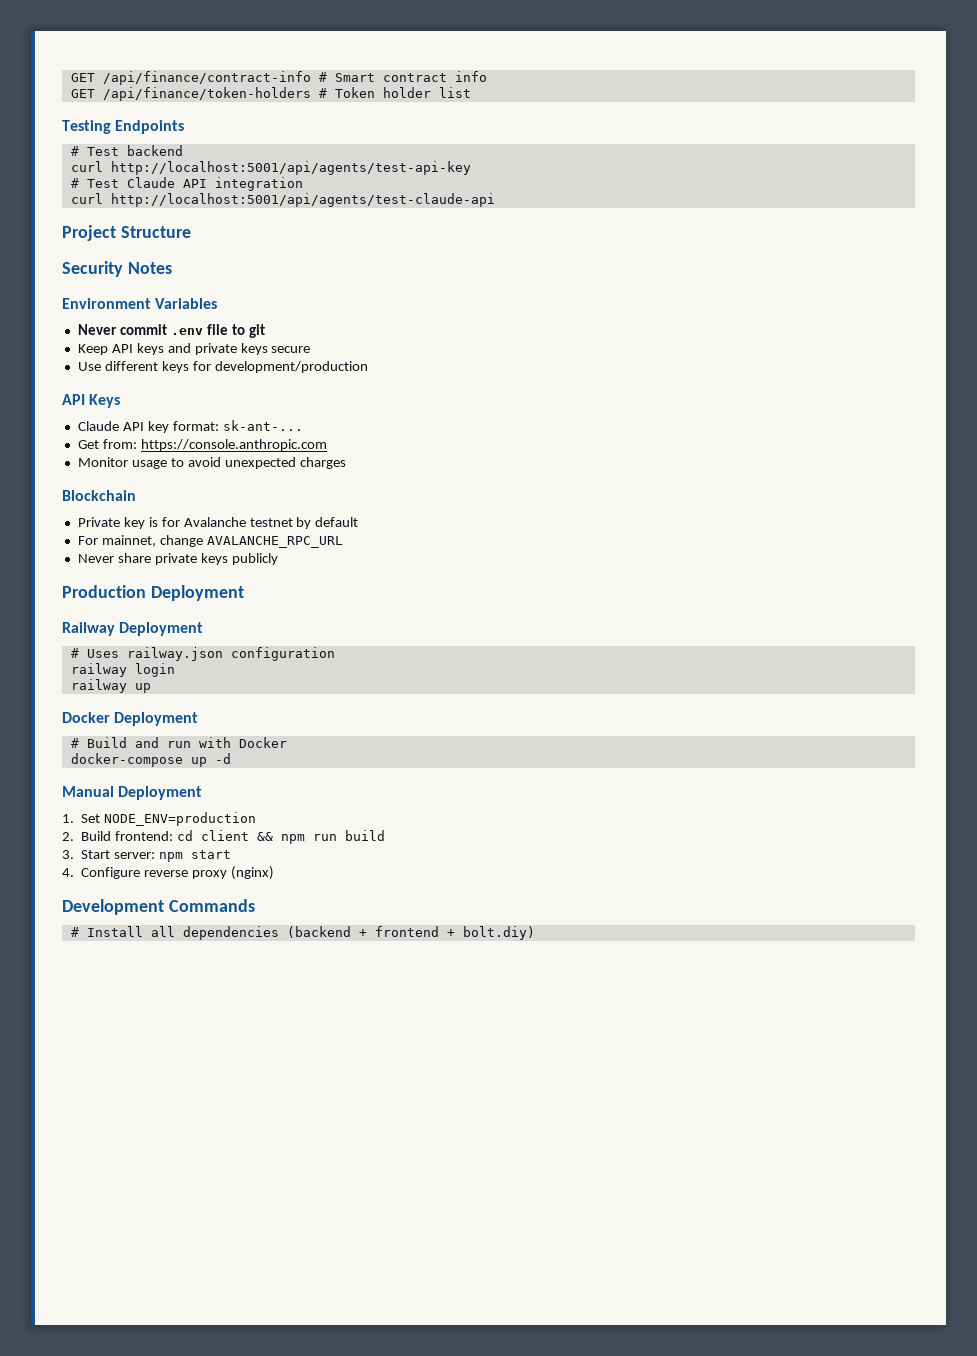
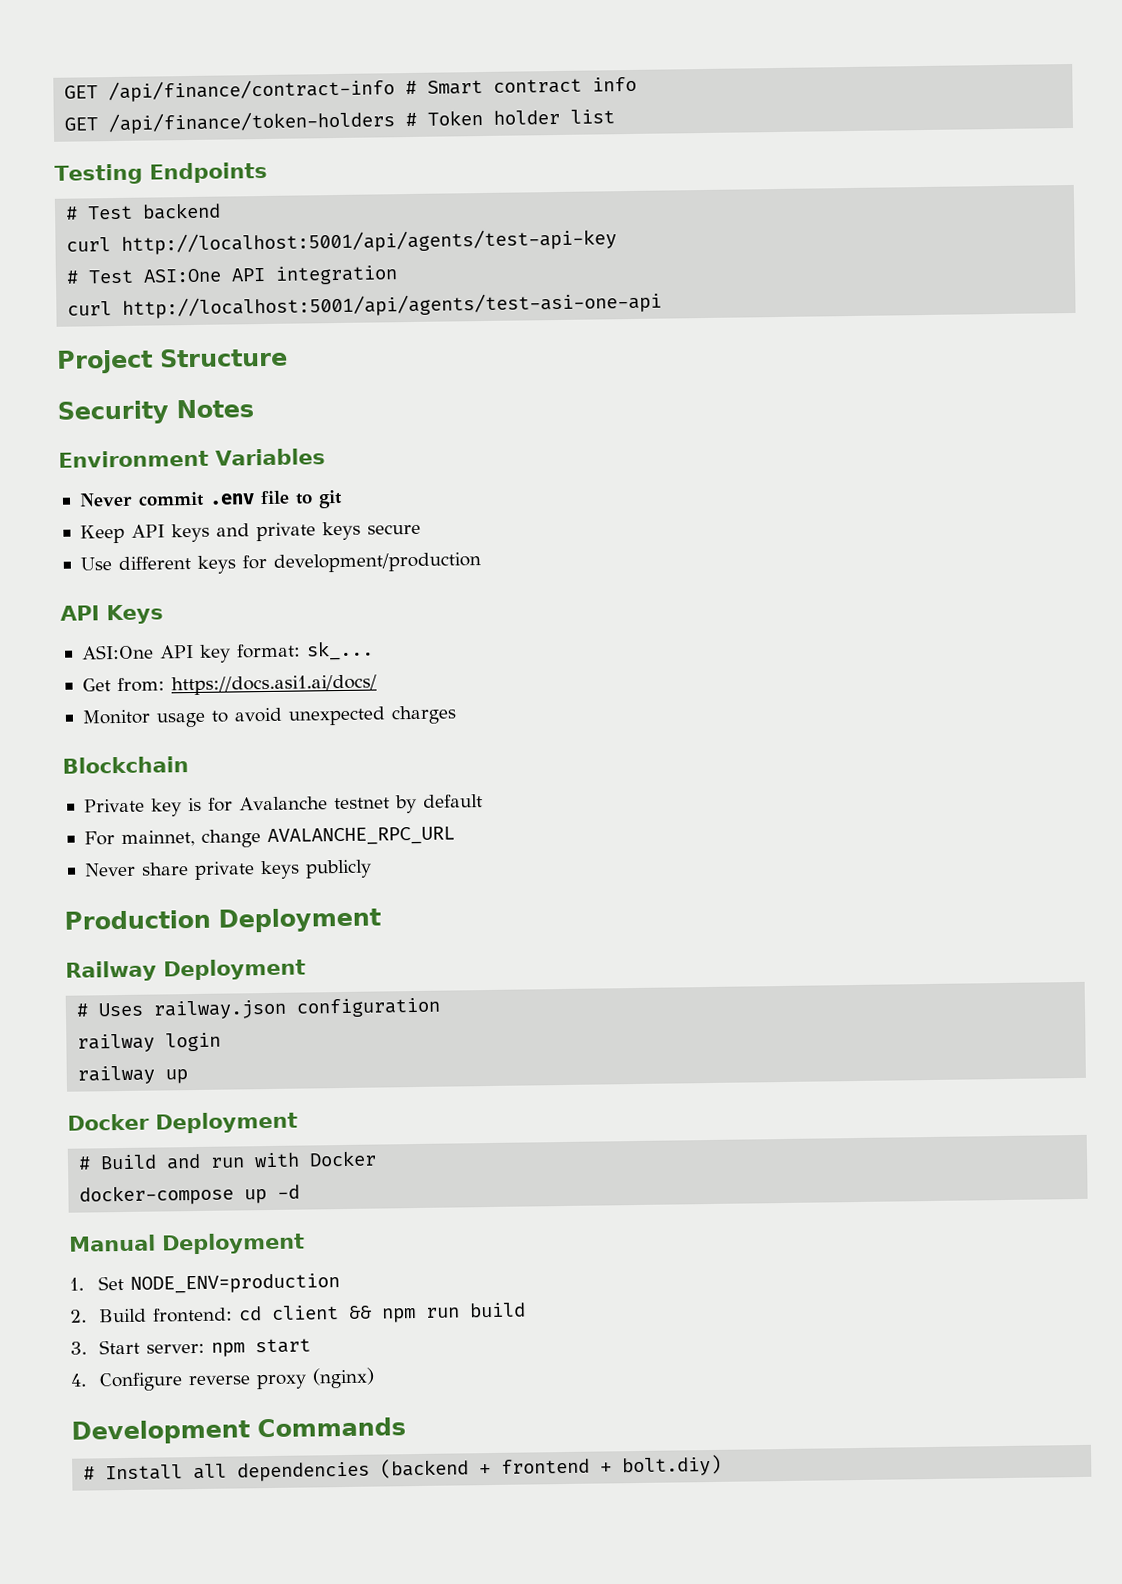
- # Test Claude API integration
+ # Test ASI:One API integration
- curl http://localhost:5001/api/agents/test-claude-api
+ curl http://localhost:5001/api/agents/test-asi-one-api
- Claude API key format: sk-ant-...
+ ASI:One API key format: sk_...
- Get from: https://console.anthropic.com
+ Get from: https://docs.asi1.ai/docs/

